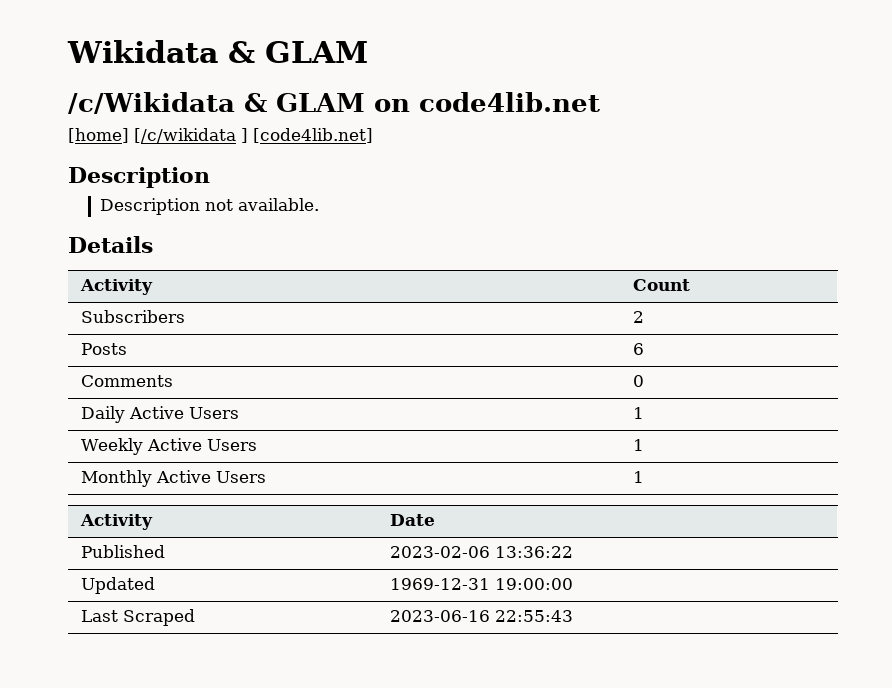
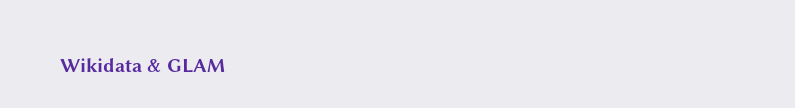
- /c/Wikidata & GLAM on code4lib.net
- [home] [/c/wikidata ] [code4lib.net]
- Description
- Description not available.
- Details
- Activity | Count
- Subscribers | 2
- Posts | 6
- Comments | 0
- Daily Active Users | 1
- Weekly Active Users | 1
- Monthly Active Users | 1
- Activity | Date
- Published | 2023-02-06 13:36:22
- Updated | 1969-12-31 19:00:00
- Last Scraped | 2023-06-16 22:55:43

